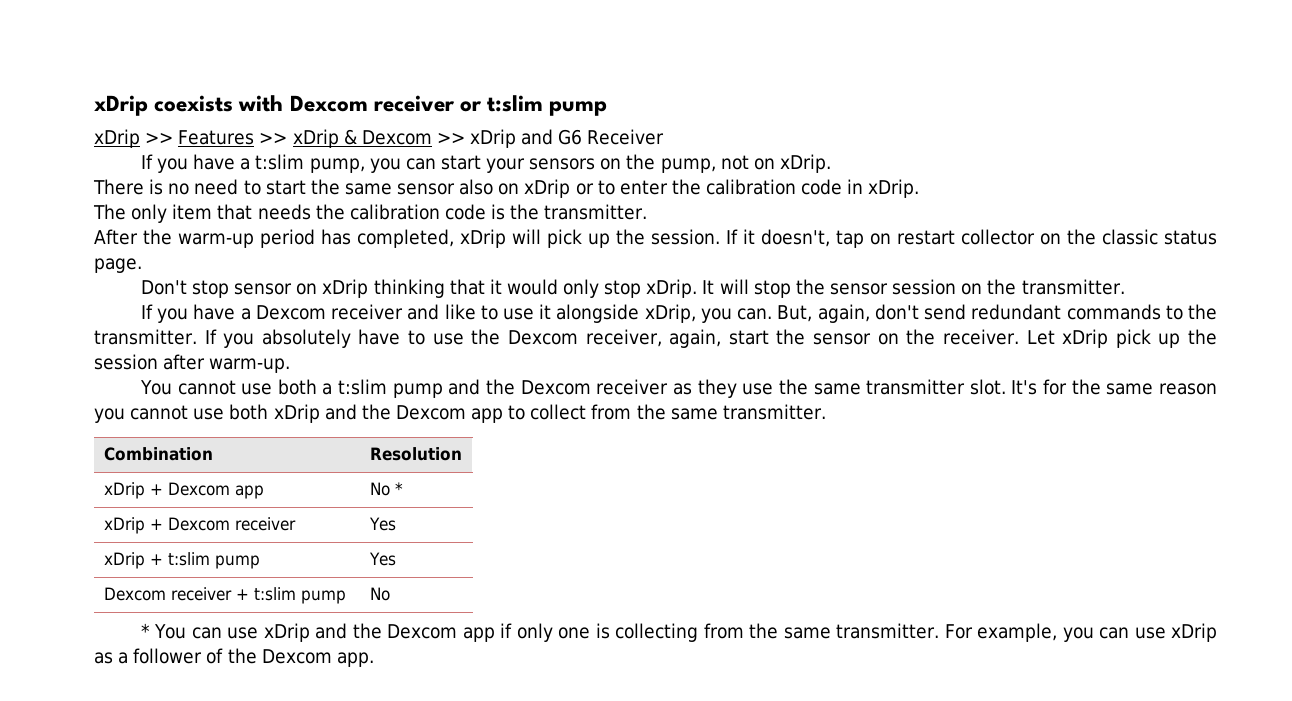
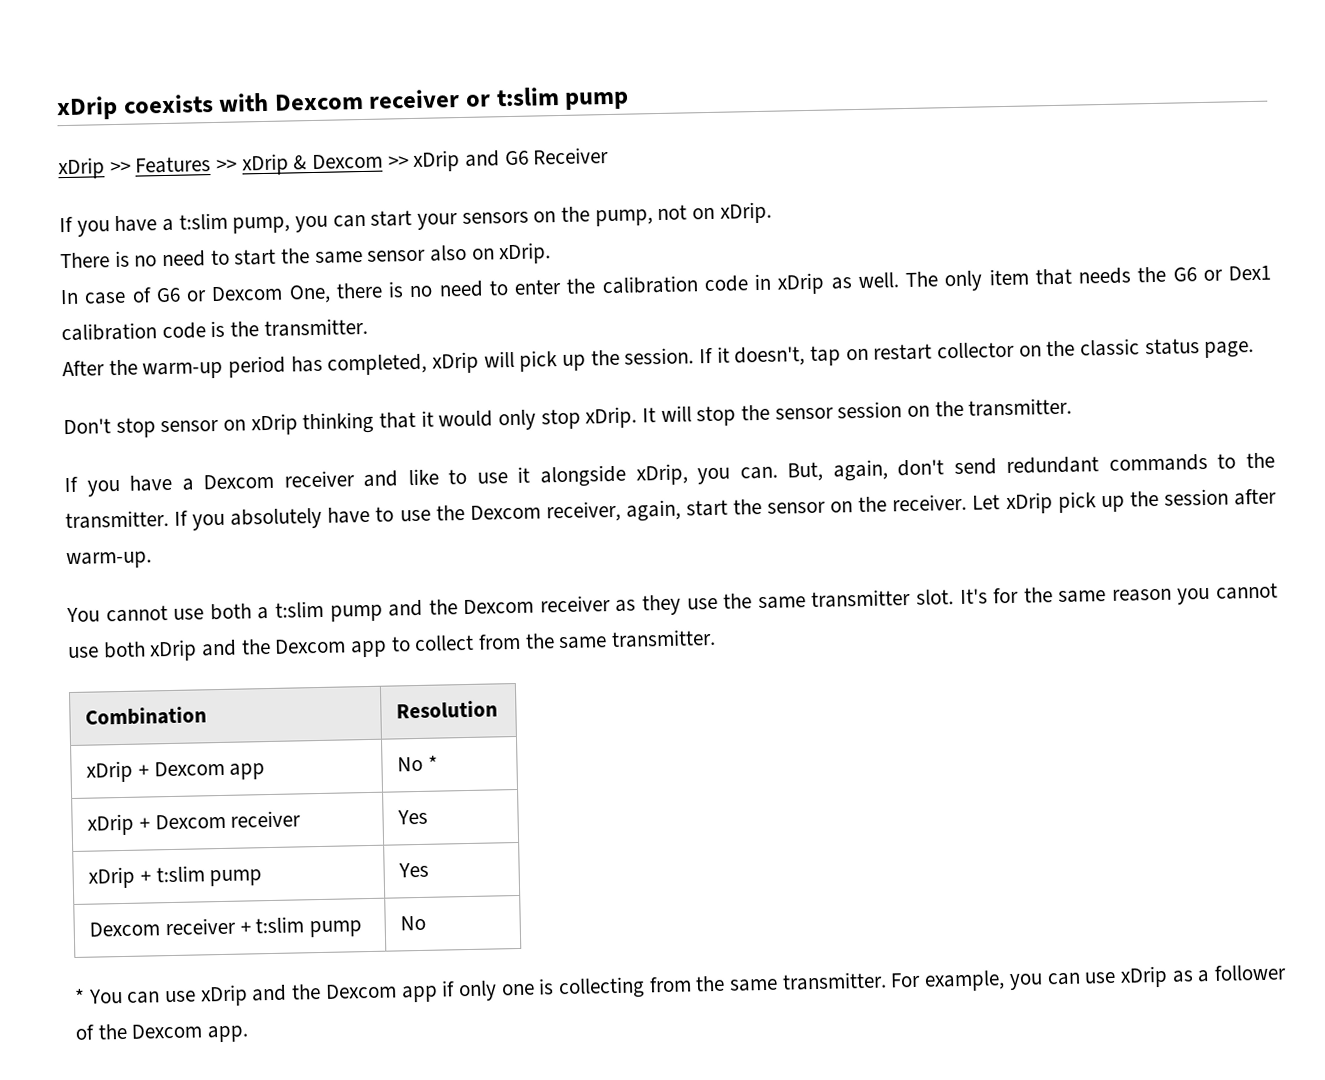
- There is no need to start the same sensor also on xDrip or to enter the calibration code in xDrip.
- The only item that needs the calibration code is the transmitter.
+ There is no need to start the same sensor also on xDrip.
+ In case of G6 or Dexcom One, there is no need to enter the calibration code in xDrip as well. The only item that needs the G6 or Dex1 calibration code is the transmitter.

